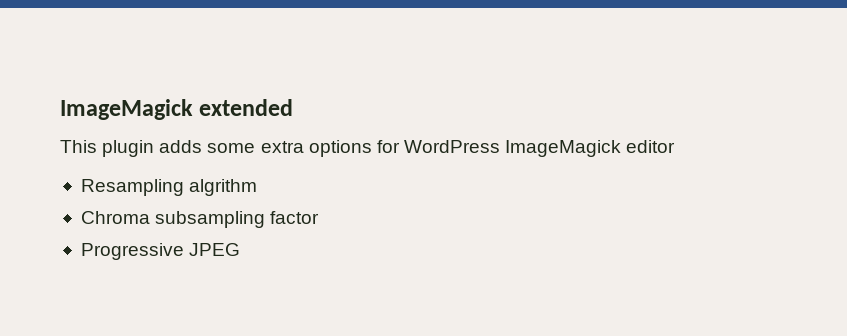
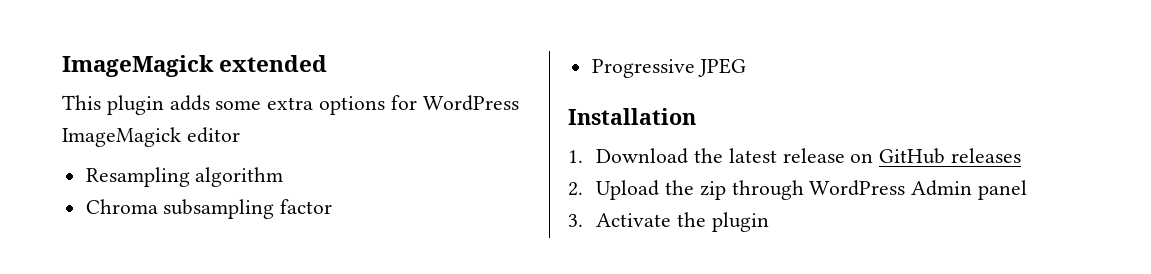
- Resampling algrithm
+ Resampling algorithm
+ Installation
+ 1. Download the latest release on GitHub releases
+ 2. Upload the zip through WordPress Admin panel
+ 3. Activate the plugin

